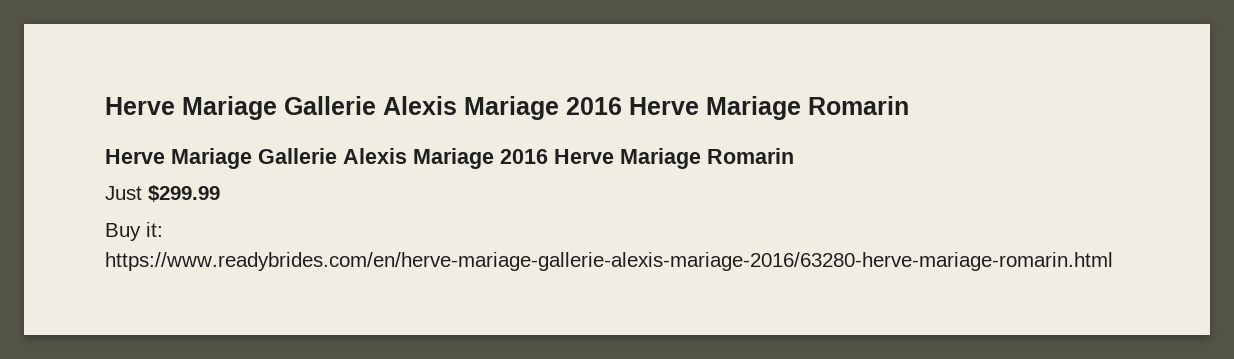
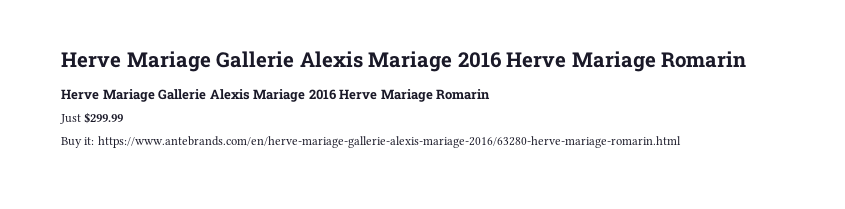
- Buy it: https://www.readybrides.com/en/herve-mariage-gallerie-alexis-mariage-2016/63280-herve-mariage-romarin.html
+ Buy it: https://www.antebrands.com/en/herve-mariage-gallerie-alexis-mariage-2016/63280-herve-mariage-romarin.html

